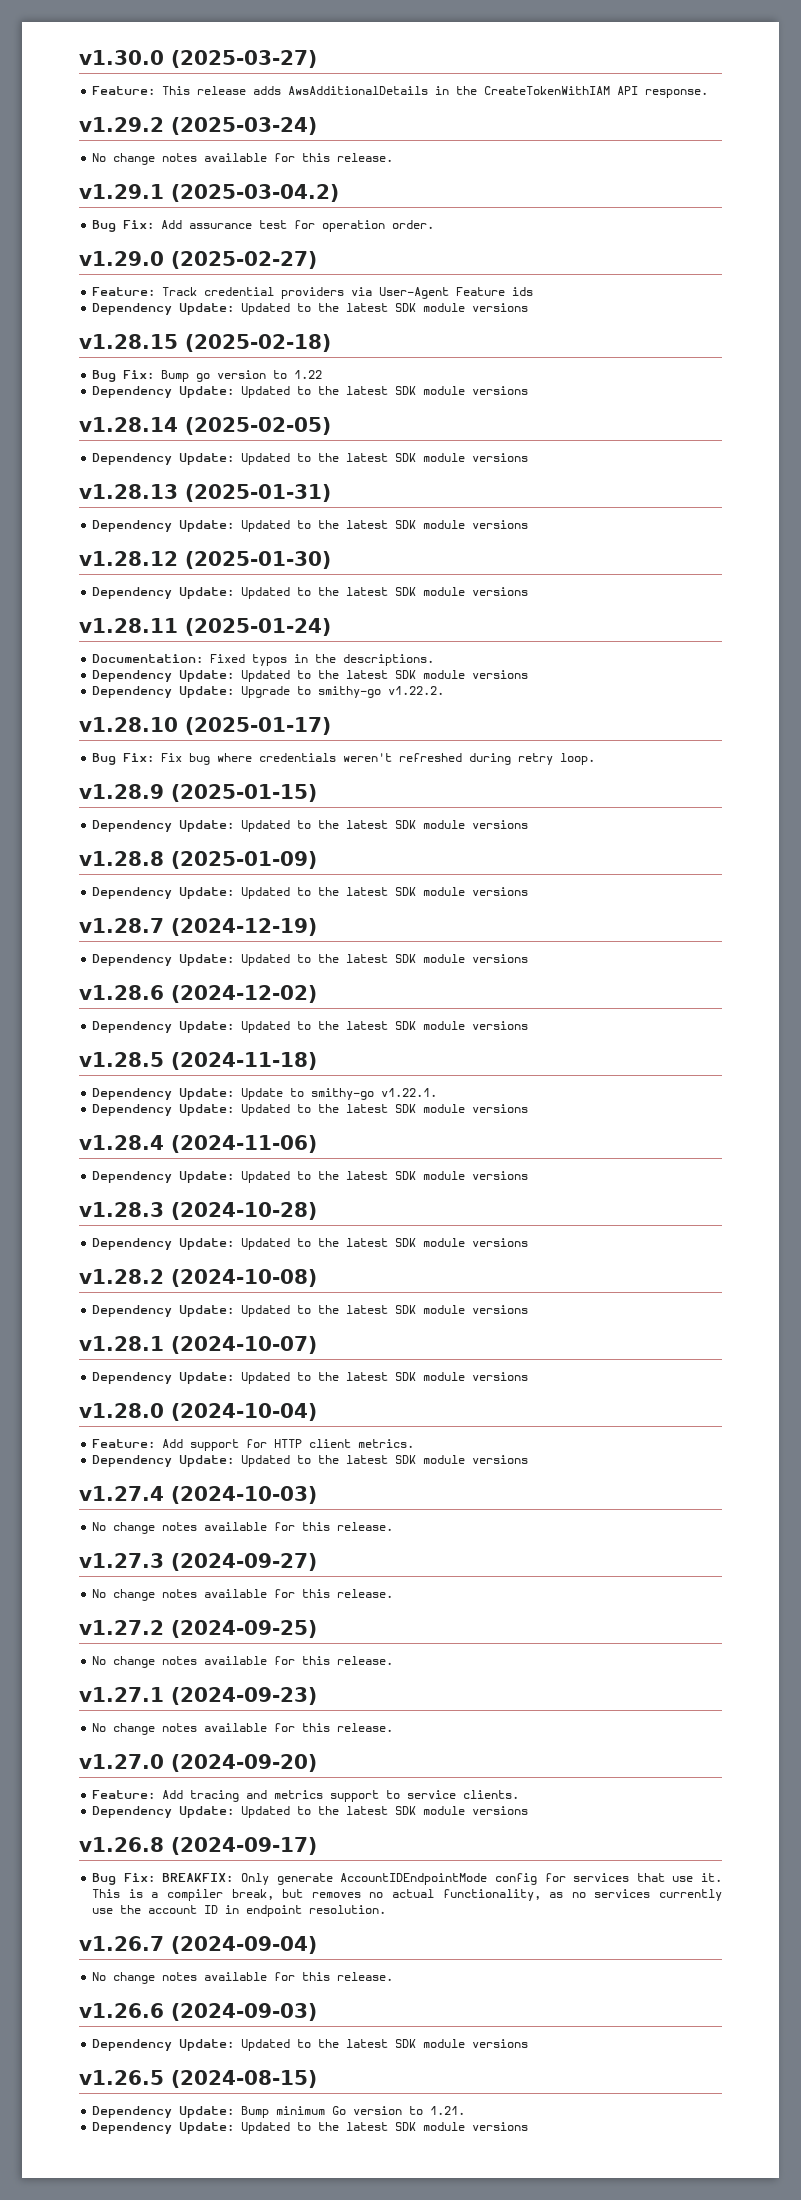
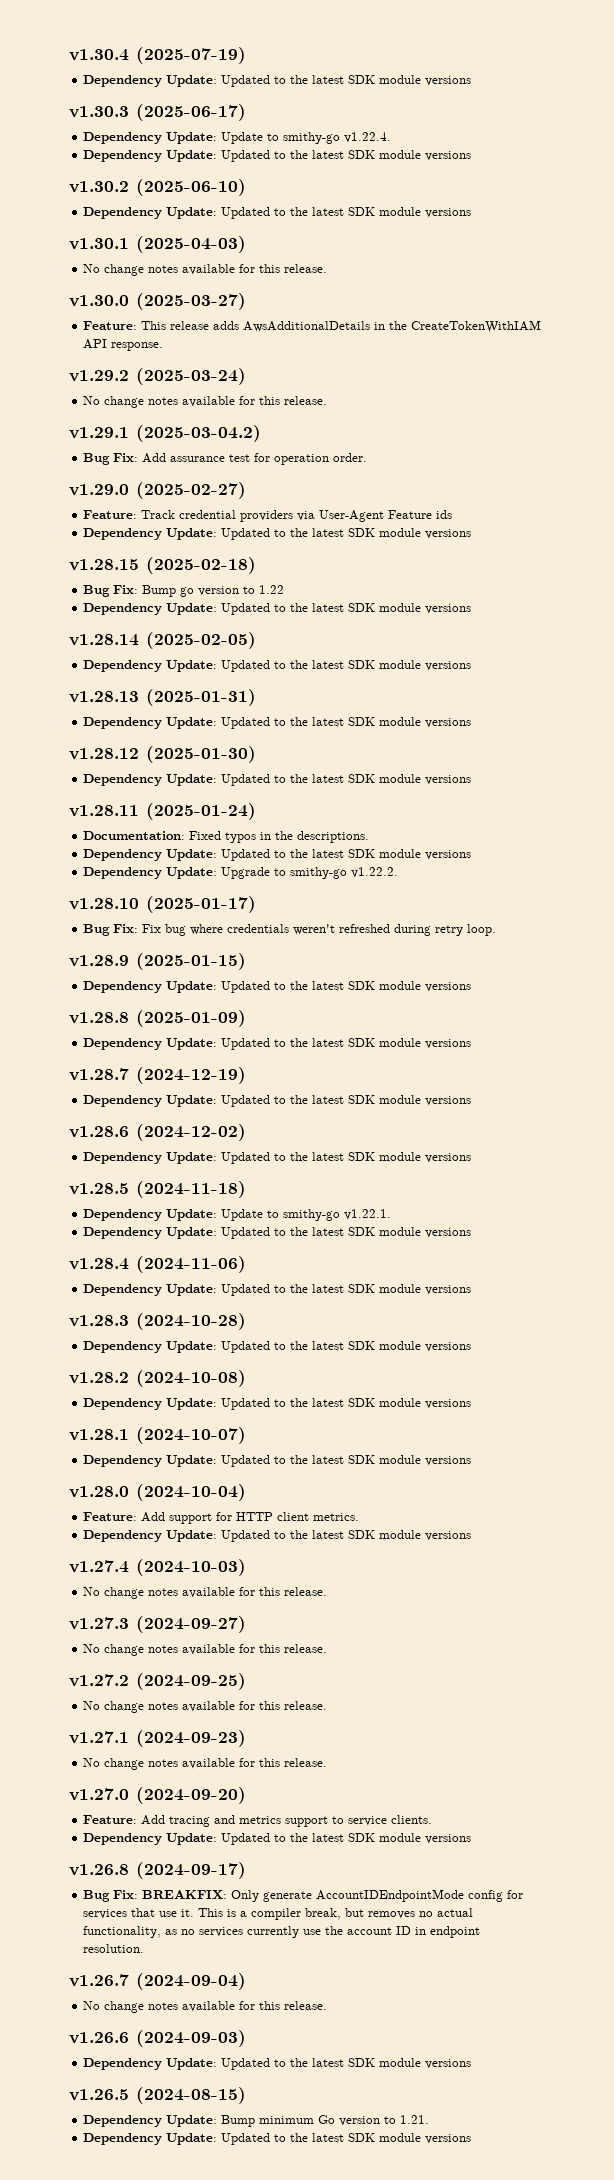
+ v1.30.4 (2025-07-19)
+ Dependency Update: Updated to the latest SDK module versions
+ v1.30.3 (2025-06-17)
+ Dependency Update: Update to smithy-go v1.22.4.
+ Dependency Update: Updated to the latest SDK module versions
+ v1.30.2 (2025-06-10)
+ Dependency Update: Updated to the latest SDK module versions
+ v1.30.1 (2025-04-03)
+ No change notes available for this release.

